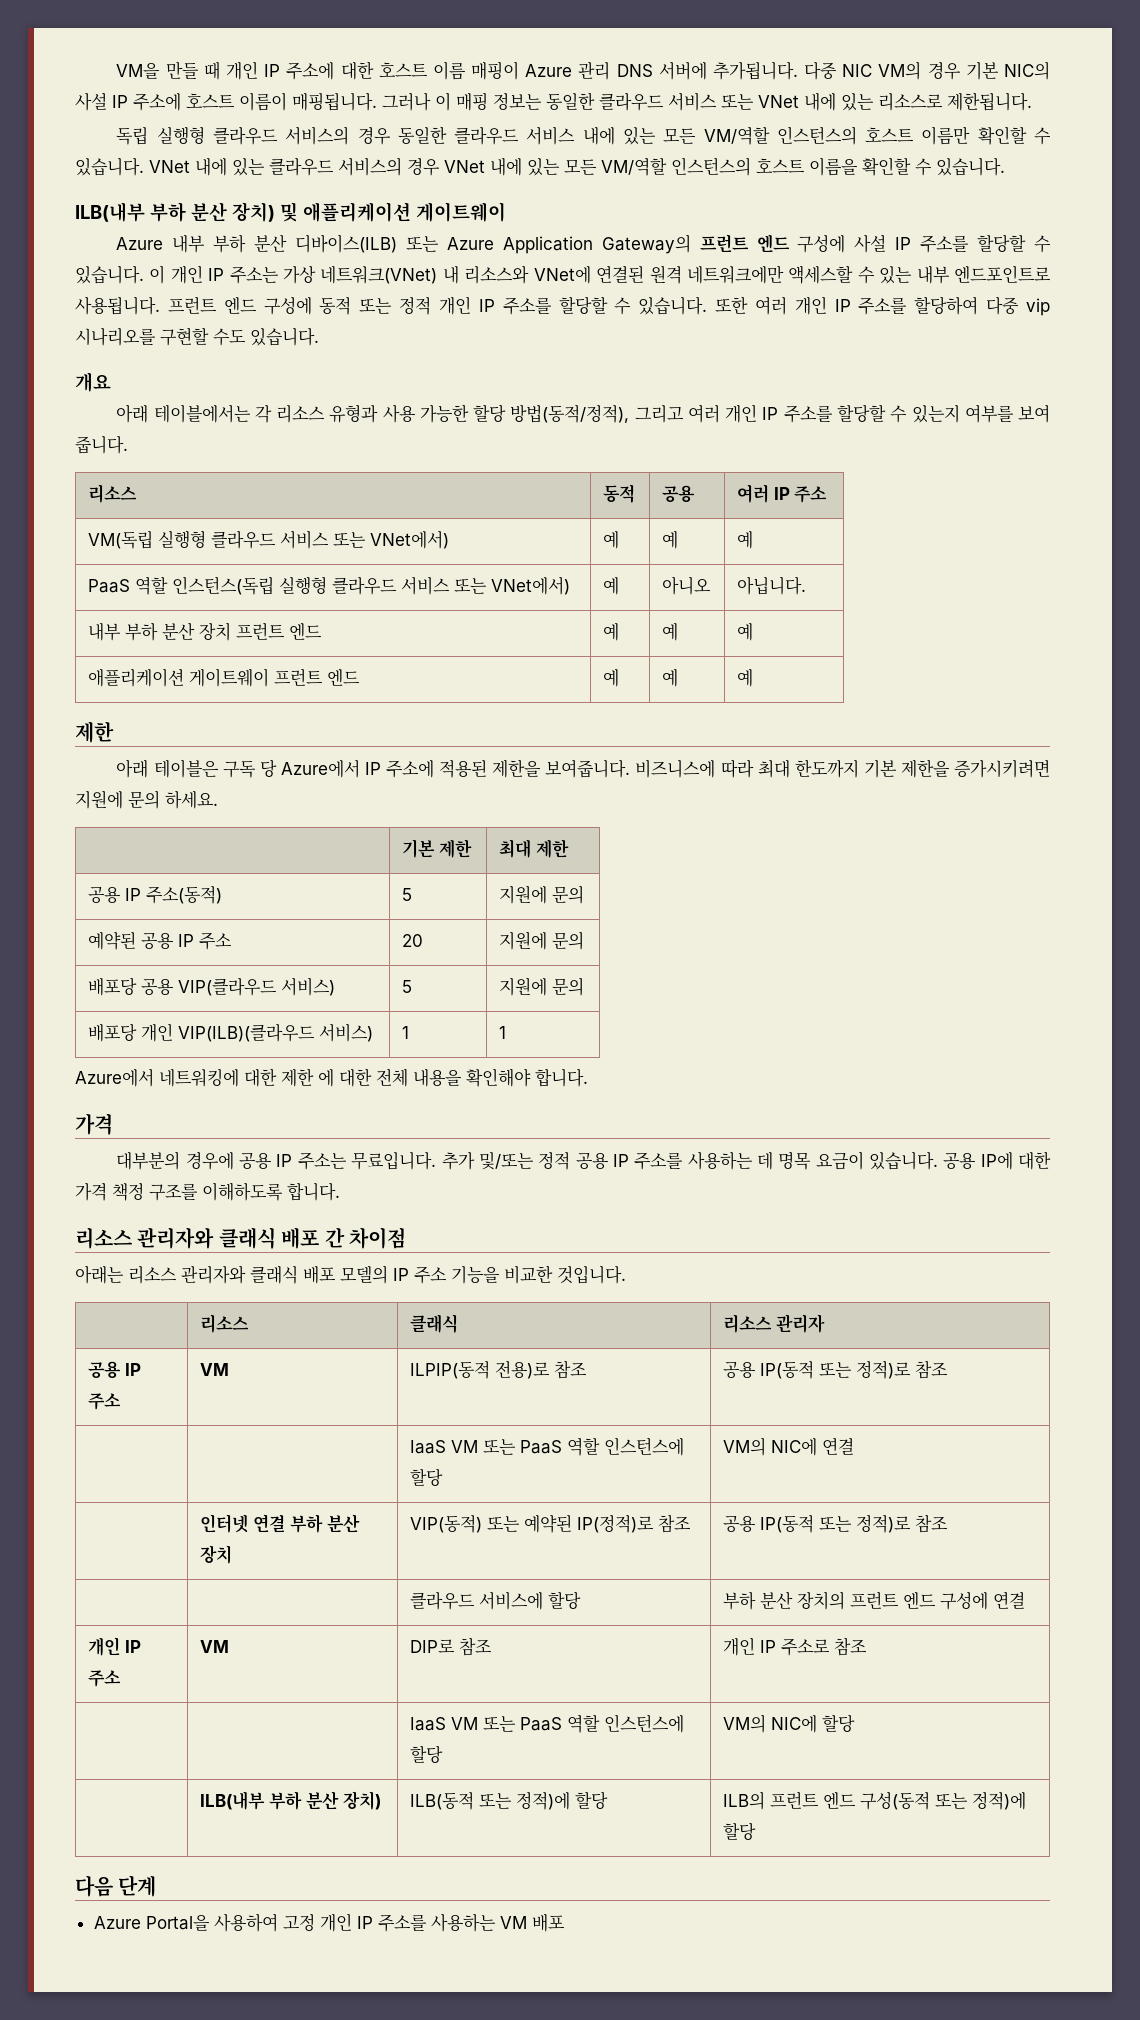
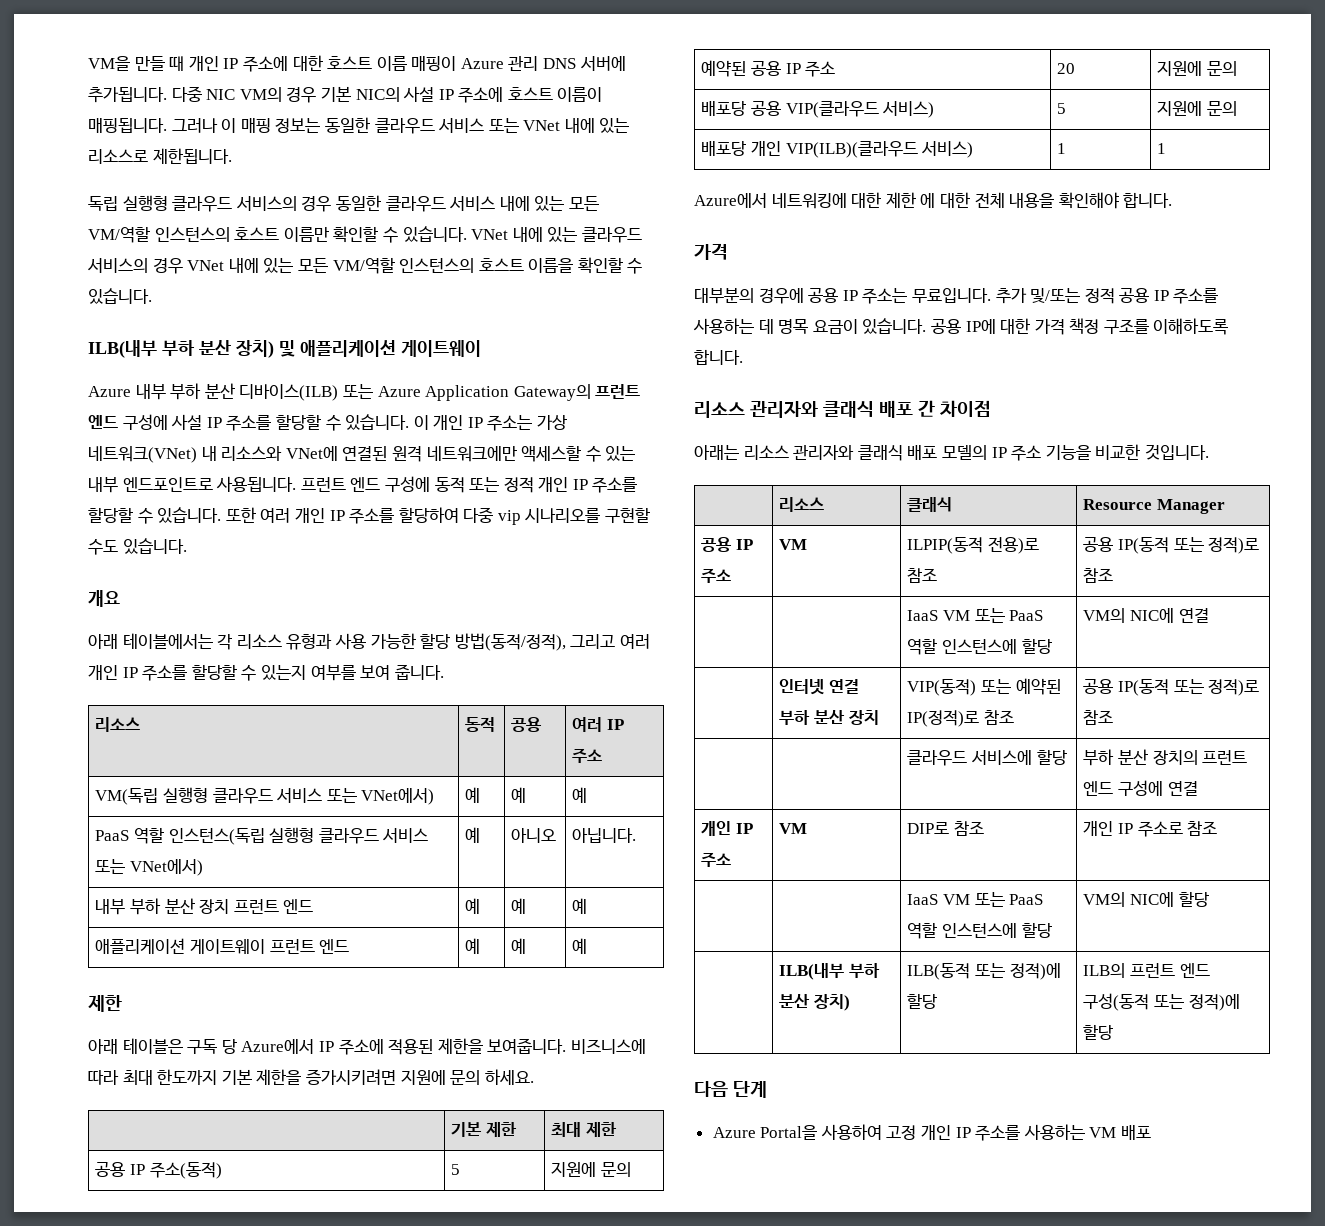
- | 리소스 | 클래식 | 리소스 관리자
+ | 리소스 | 클래식 | Resource Manager

